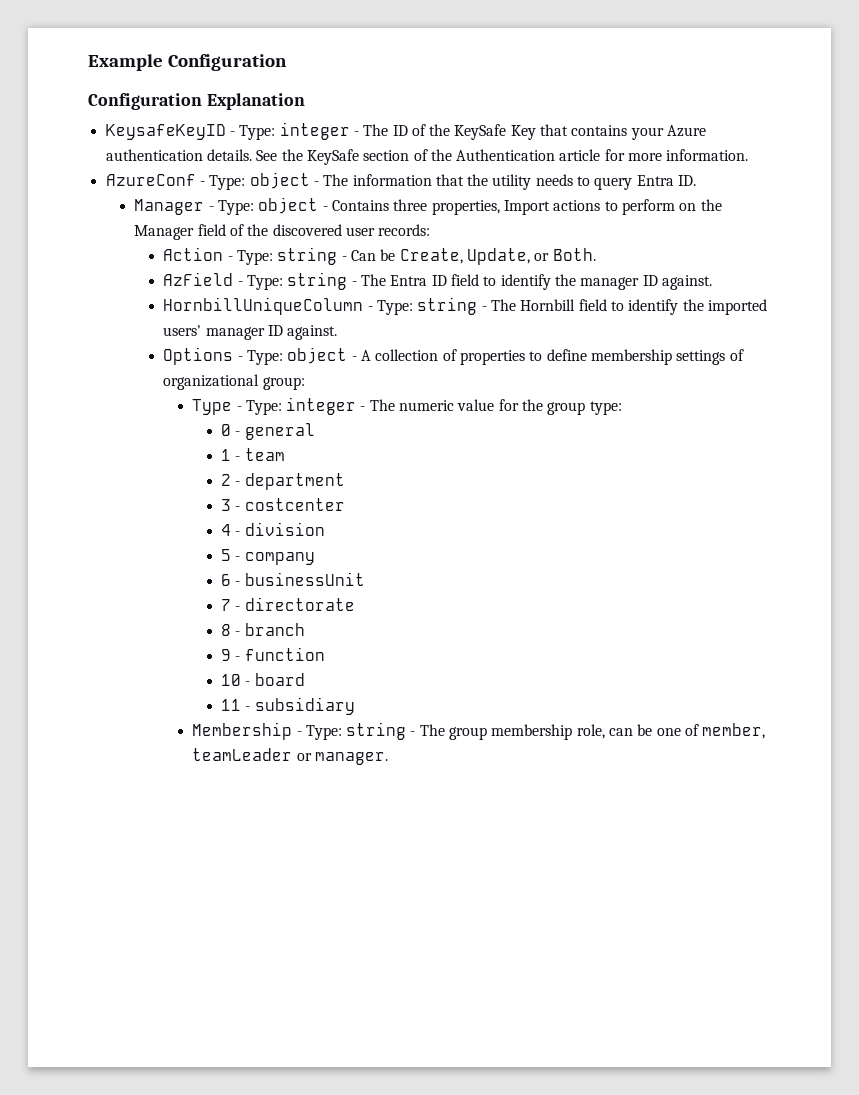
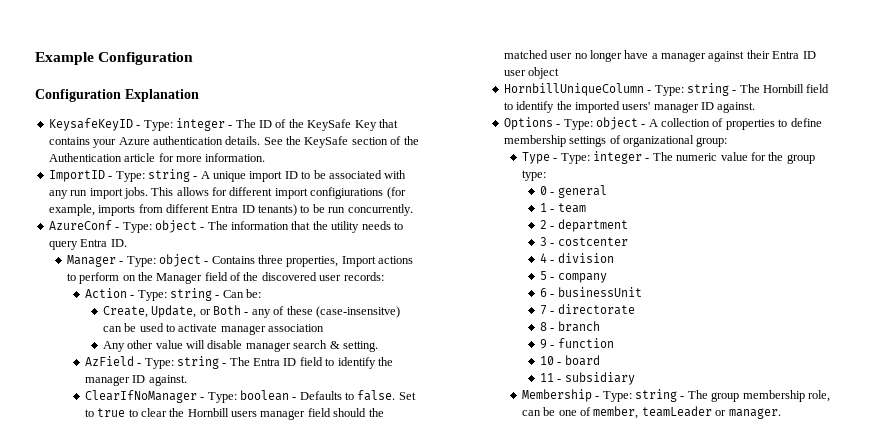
+ ImportID - Type: string - A unique import ID to be associated with any run import jobs. This allows for different import configiurations (for example, imports from different Entra ID tenants) to be run concurrently.
- Action - Type: string - Can be Create, Update, or Both.
+ Action - Type: string - Can be:
+ Create, Update, or Both - any of these (case-insensitve) can be used to activate manager association
+ Any other value will disable manager search & setting.
+ ClearIfNoManager - Type: boolean - Defaults to false. Set to true to clear the Hornbill users manager field should the matched user no longer have a manager against their Entra ID user object

